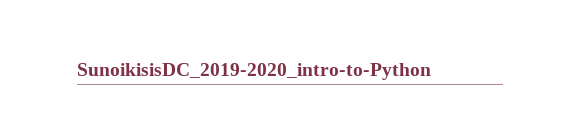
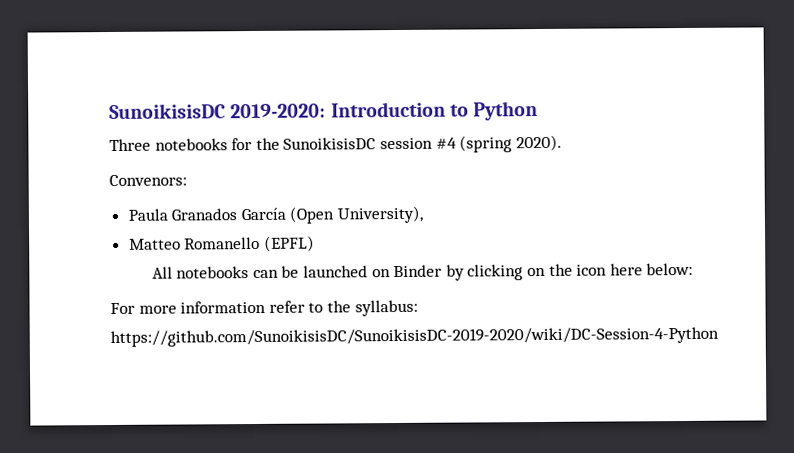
- SunoikisisDC_2019-2020_intro-to-Python
+ SunoikisisDC 2019-2020: Introduction to Python
+ Three notebooks for the SunoikisisDC session #4 (spring 2020).
+ Convenors:
+ Paula Granados García (Open University),
+ Matteo Romanello (EPFL)
+ All notebooks can be launched on Binder by clicking on the icon here below:
+ For more information refer to the syllabus: https://github.com/SunoikisisDC/SunoikisisDC-2019-2020/wiki/DC-Session-4-Python

